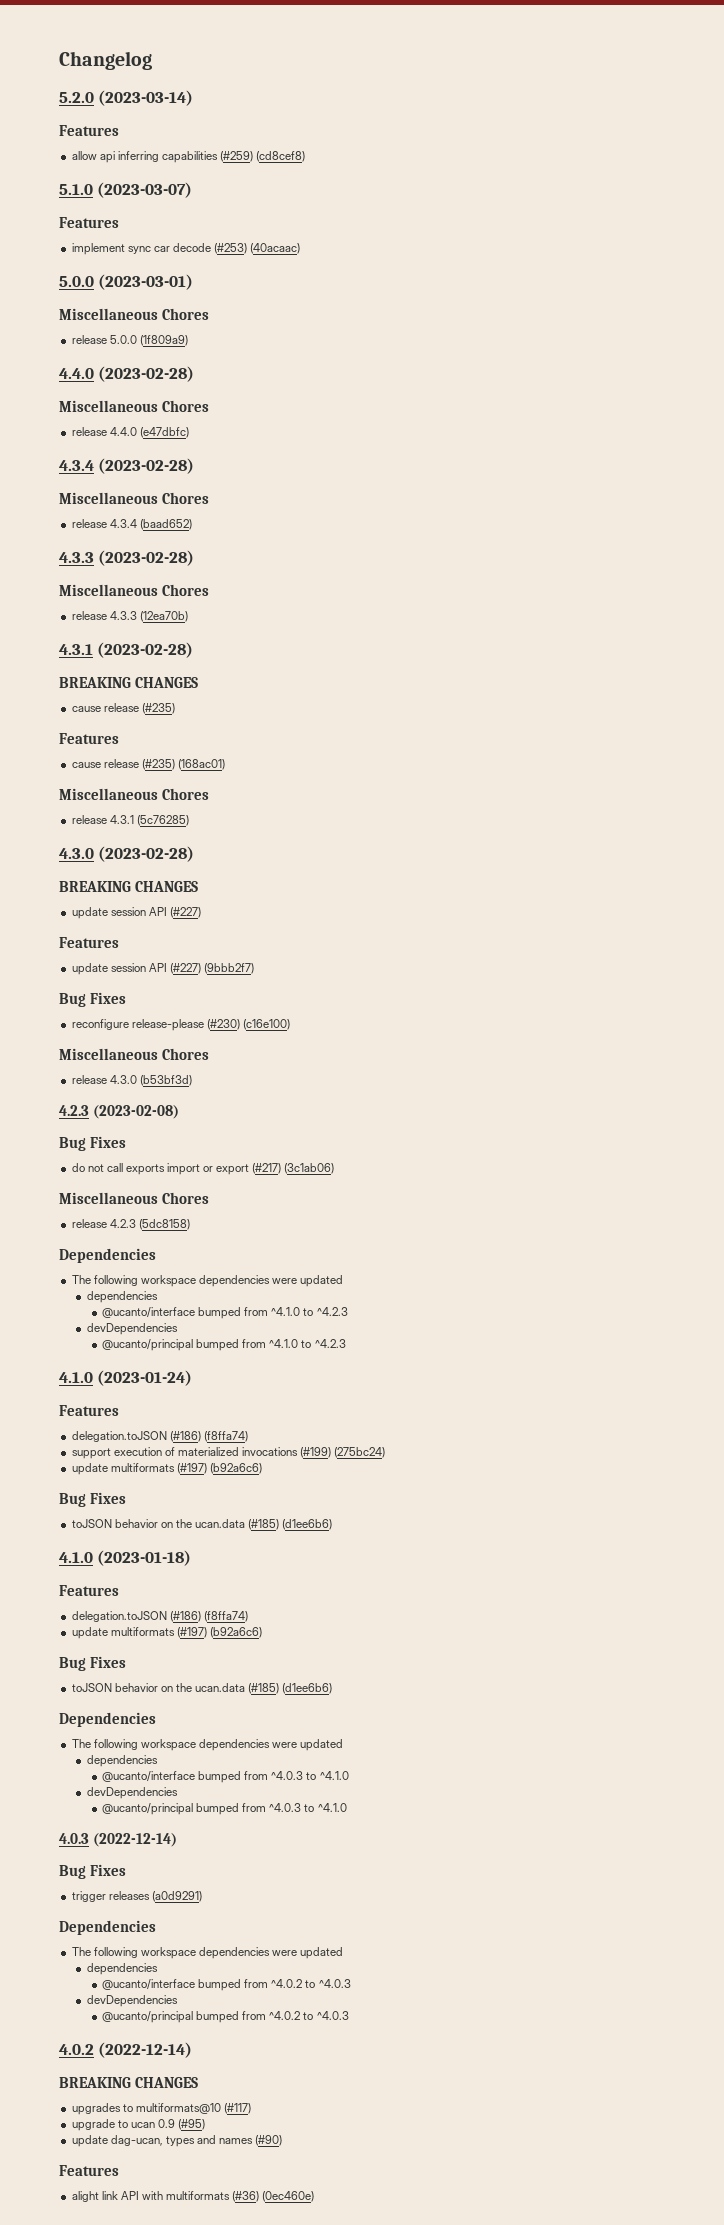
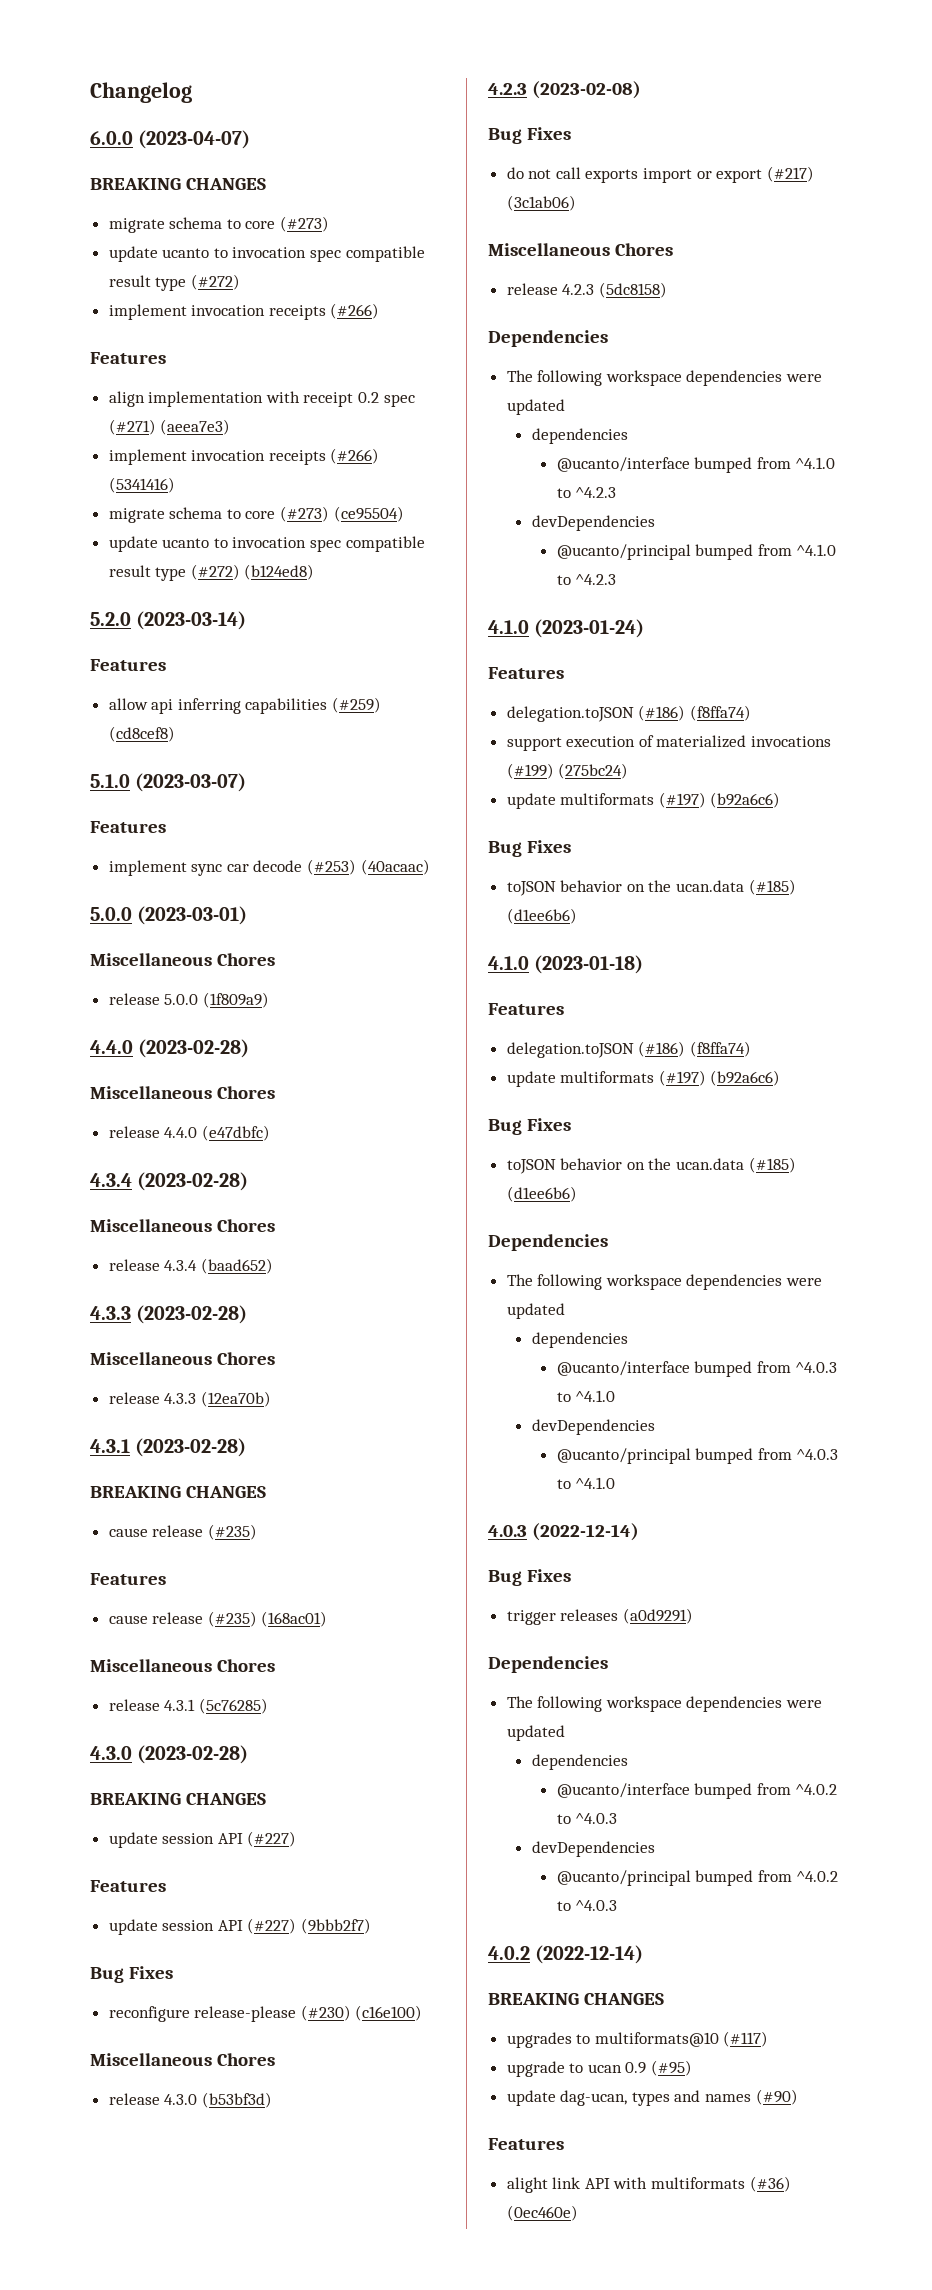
+ 6.0.0 (2023-04-07)
+ BREAKING CHANGES
+ migrate schema to core (#273)
+ update ucanto to invocation spec compatible result type (#272)
+ implement invocation receipts (#266)
+ Features
+ align implementation with receipt 0.2 spec (#271) (aeea7e3)
+ implement invocation receipts (#266) (5341416)
+ migrate schema to core (#273) (ce95504)
+ update ucanto to invocation spec compatible result type (#272) (b124ed8)

